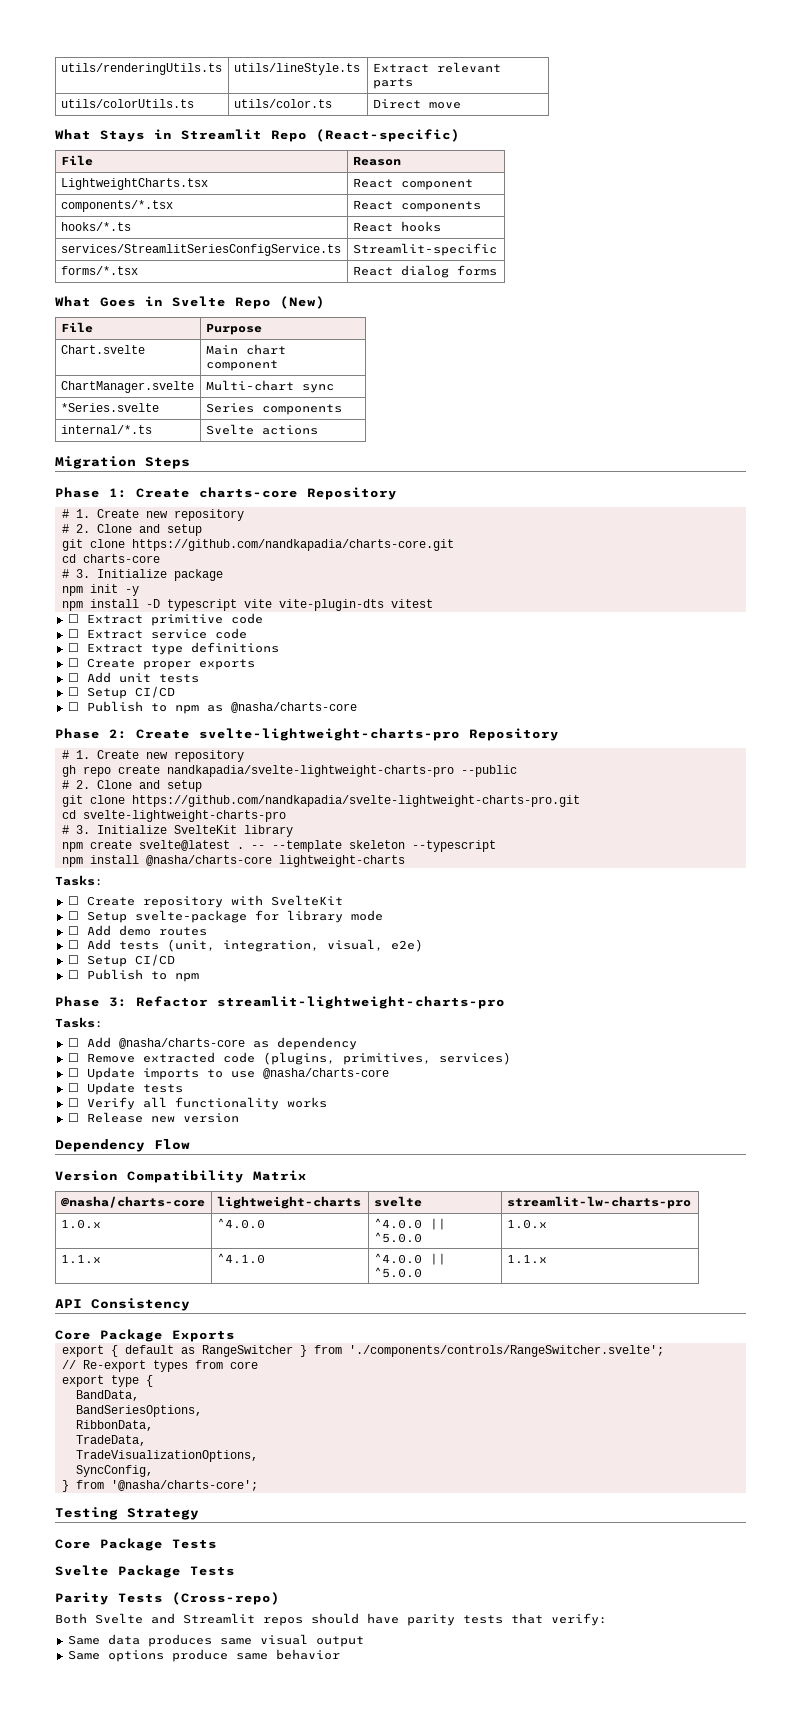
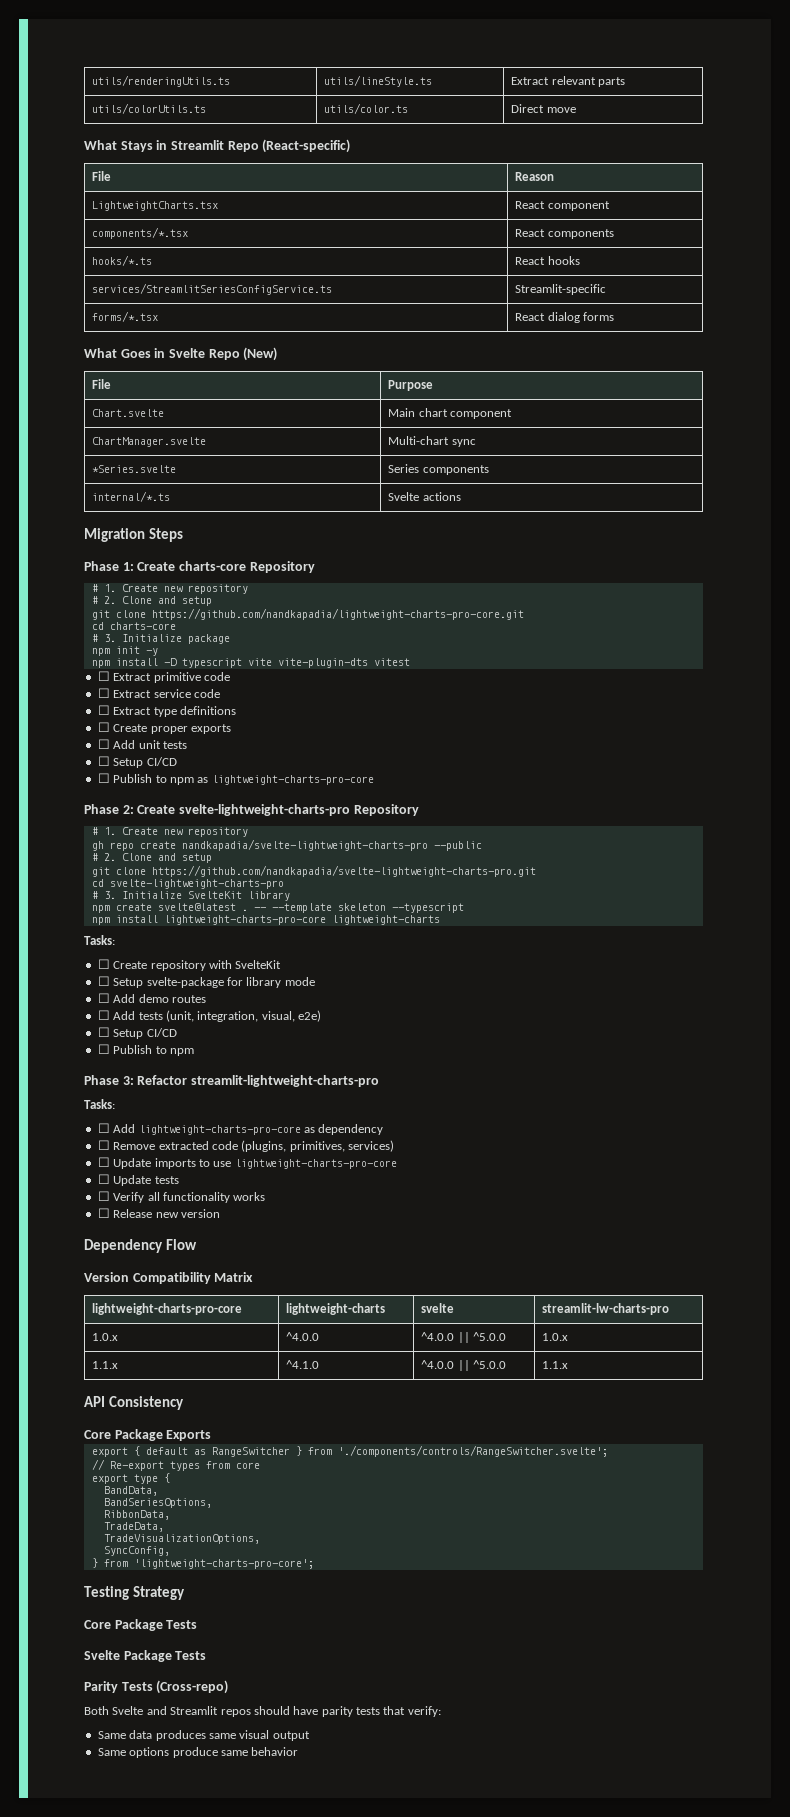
- git clone https://github.com/nandkapadia/charts-core.git
+ git clone https://github.com/nandkapadia/lightweight-charts-pro-core.git
- ☐ Publish to npm as @nasha/charts-core
+ ☐ Publish to npm as lightweight-charts-pro-core
- npm install @nasha/charts-core lightweight-charts
+ npm install lightweight-charts-pro-core lightweight-charts
- ☐ Add @nasha/charts-core as dependency
+ ☐ Add lightweight-charts-pro-core as dependency
- ☐ Update imports to use @nasha/charts-core
+ ☐ Update imports to use lightweight-charts-pro-core
- @nasha/charts-core | lightweight-charts | svelte | streamlit-lw-charts-pro
+ lightweight-charts-pro-core | lightweight-charts | svelte | streamlit-lw-charts-pro
- } from '@nasha/charts-core';
+ } from 'lightweight-charts-pro-core';

